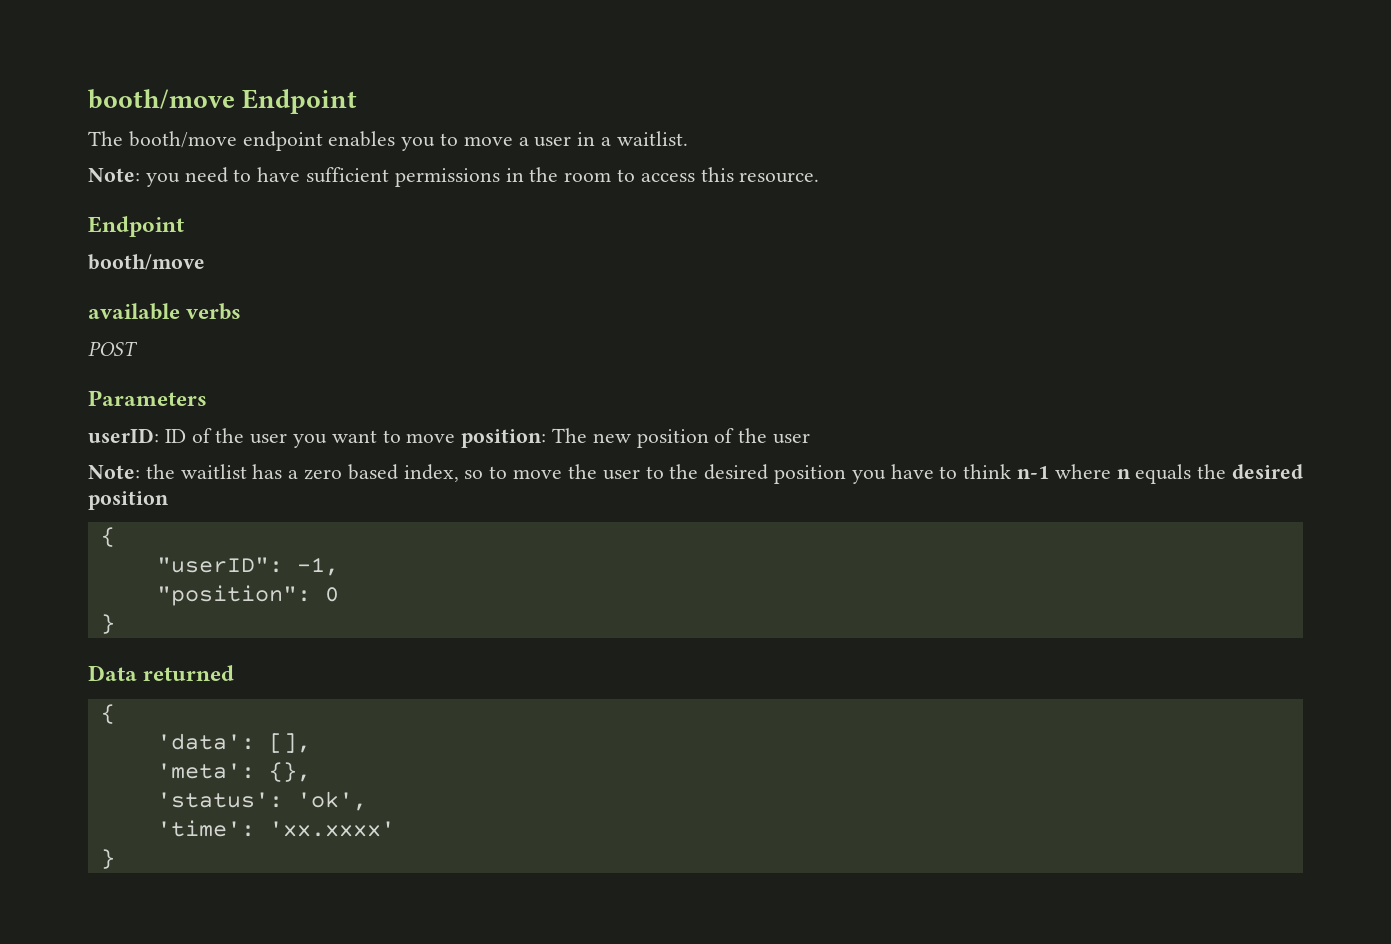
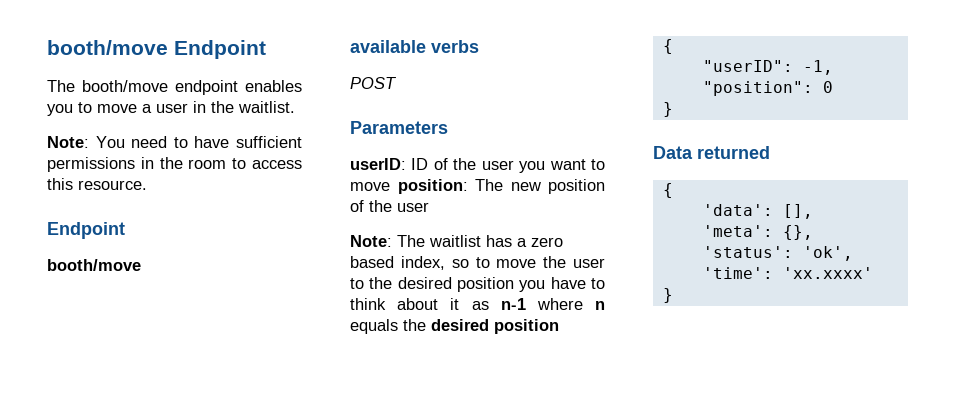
- The booth/move endpoint enables you to move a user in a waitlist.
+ The booth/move endpoint enables you to move a user in the waitlist.
- Note: you need to have sufficient permissions in the room to access this resource.
+ Note: You need to have sufficient permissions in the room to access this resource.
- Note: the waitlist has a zero based index, so to move the user to the desired position you have to think n-1 where n equals the desired position
+ Note: The waitlist has a zero based index, so to move the user to the desired position you have to think about it as n-1 where n equals the desired position

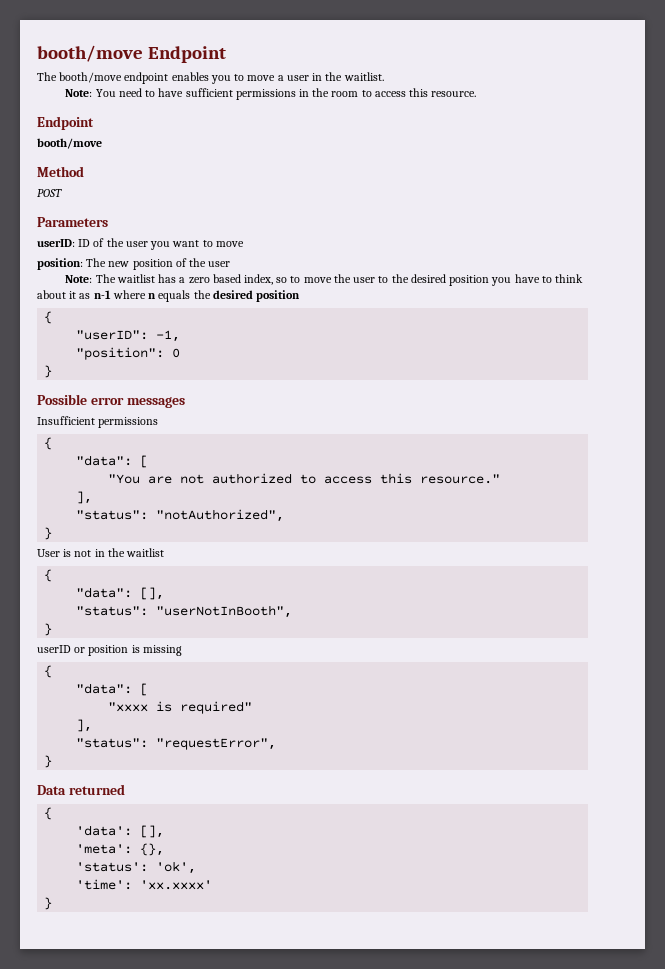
- available verbs
+ Method
- userID: ID of the user you want to move position: The new position of the user
+ userID: ID of the user you want to move
+ position: The new position of the user
+ Possible error messages
+ Insufficient permissions
+ {
+ "data": [
+ "You are not authorized to access this resource."
+ ],
+ "status": "notAuthorized",
+ }
+ User is not in the waitlist
+ {
+ "data": [],
+ "status": "userNotInBooth",
+ }
+ userID or position is missing
+ {
+ "data": [
+ "xxxx is required"
+ ],
+ "status": "requestError",
+ }

